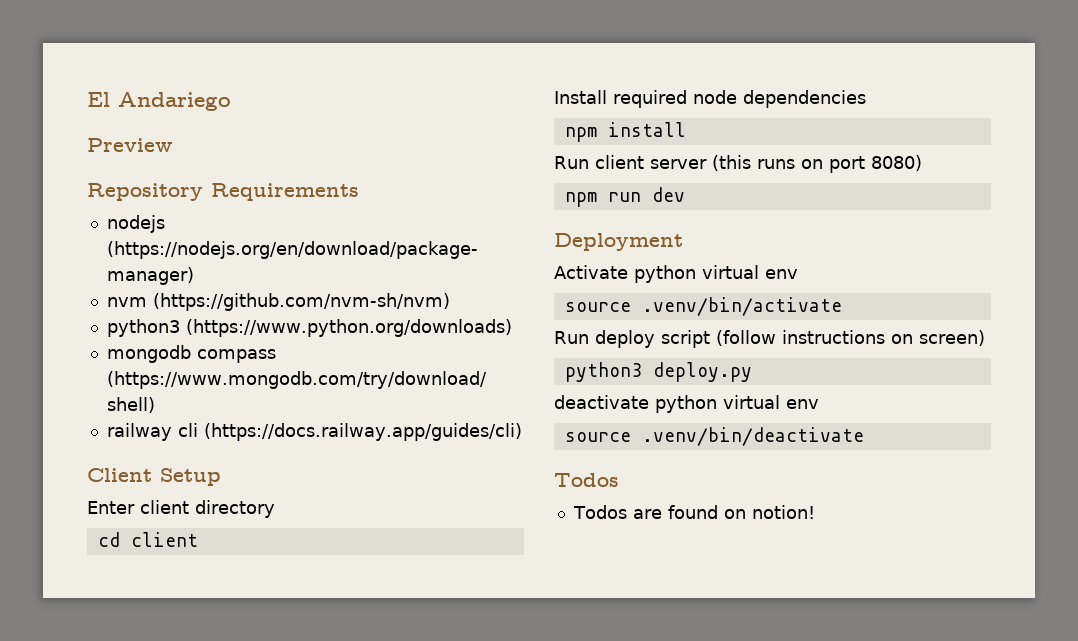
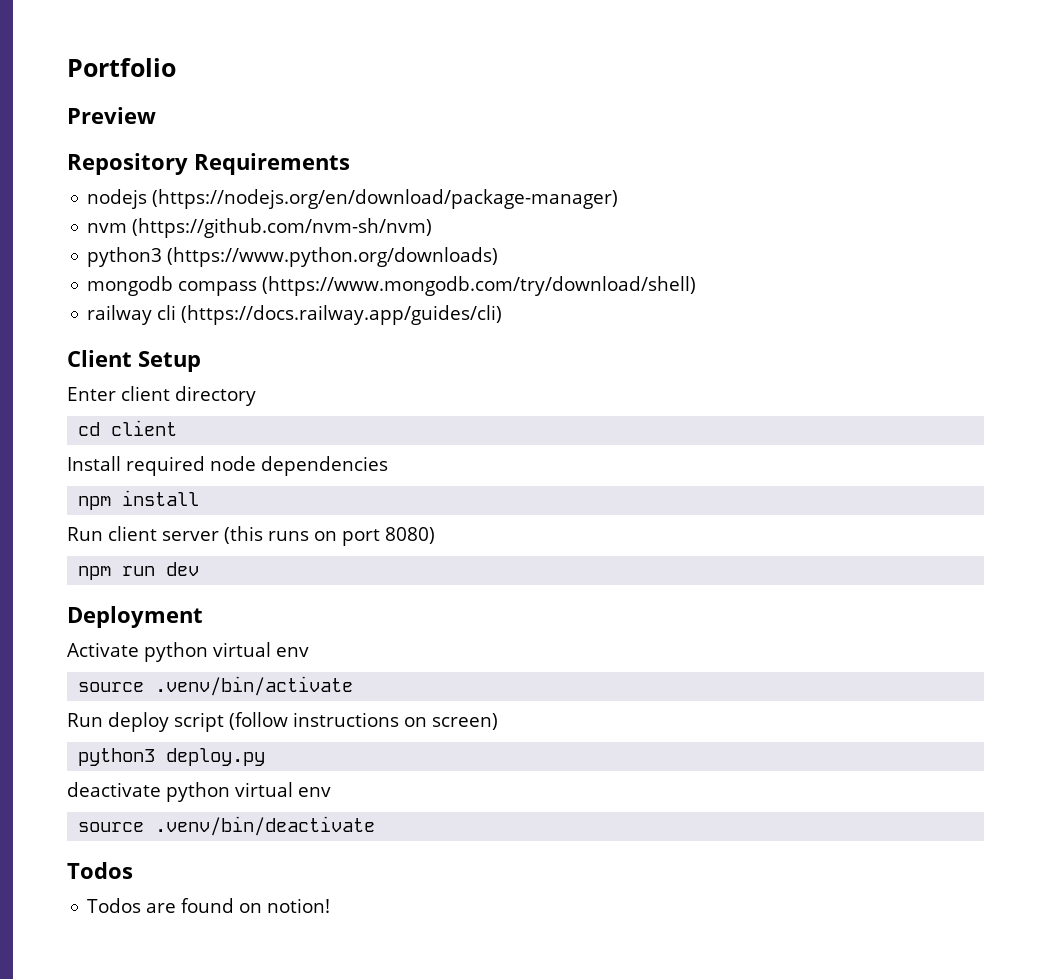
- El Andariego
+ Portfolio

